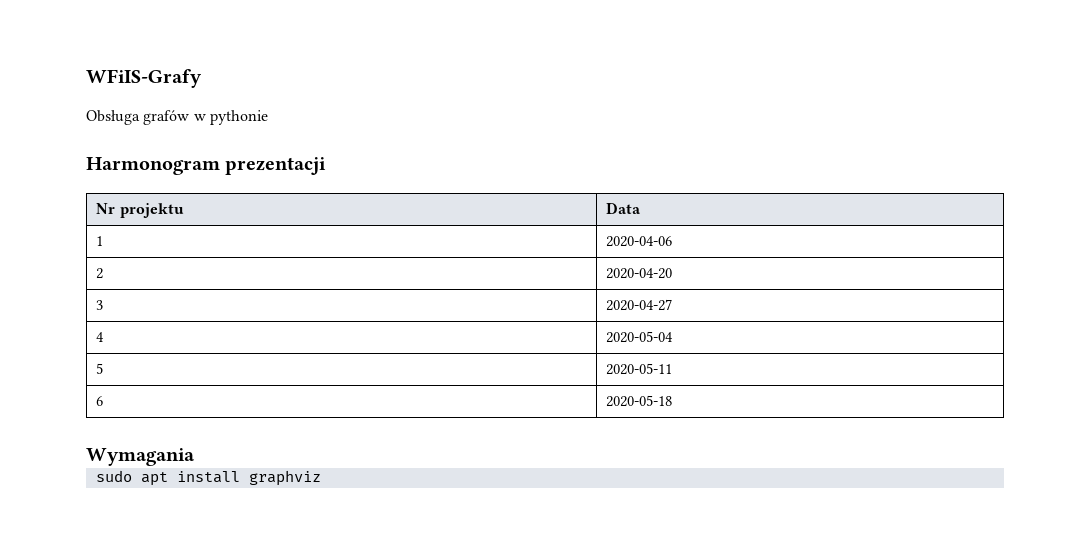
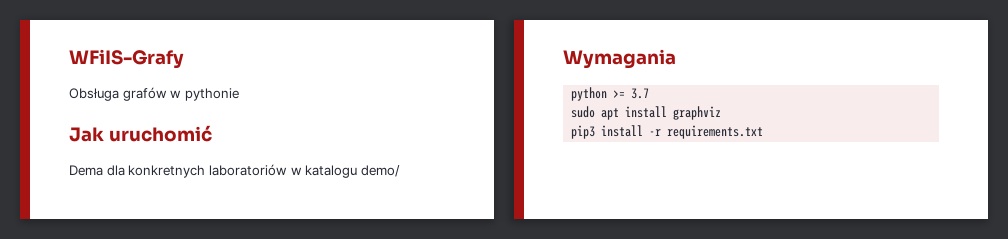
- Harmonogram prezentacji
- Nr projektu | Data
- 1 | 2020-04-06
- 2 | 2020-04-20
- 3 | 2020-04-27
- 4 | 2020-05-04
- 5 | 2020-05-11
- 6 | 2020-05-18
+ Jak uruchomić
+ Dema dla konkretnych laboratoriów w katalogu demo/
  Wymagania
+ python >= 3.7
+ pip3 install -r requirements.txt

